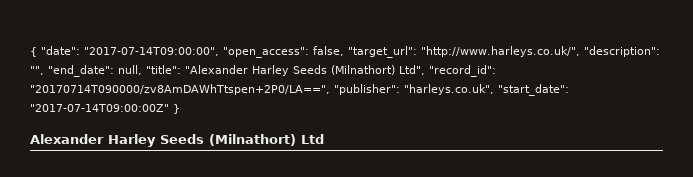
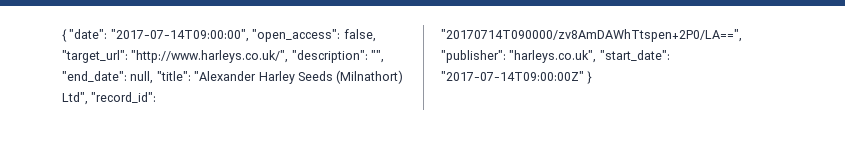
- Alexander Harley Seeds (Milnathort) Ltd

